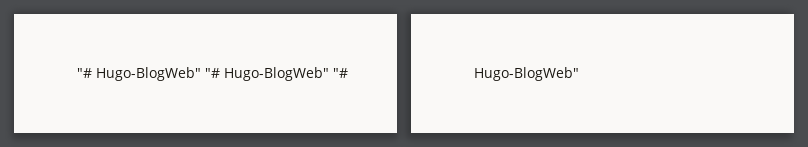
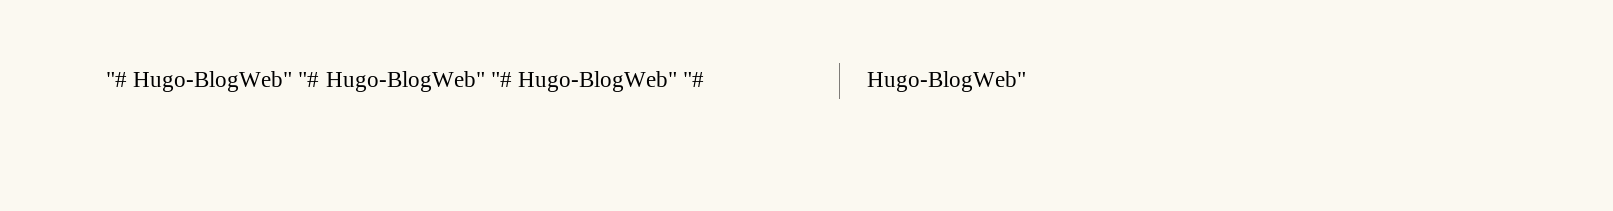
- "# Hugo-BlogWeb" "# Hugo-BlogWeb" "# Hugo-BlogWeb"
+ "# Hugo-BlogWeb" "# Hugo-BlogWeb" "# Hugo-BlogWeb" "# Hugo-BlogWeb"

